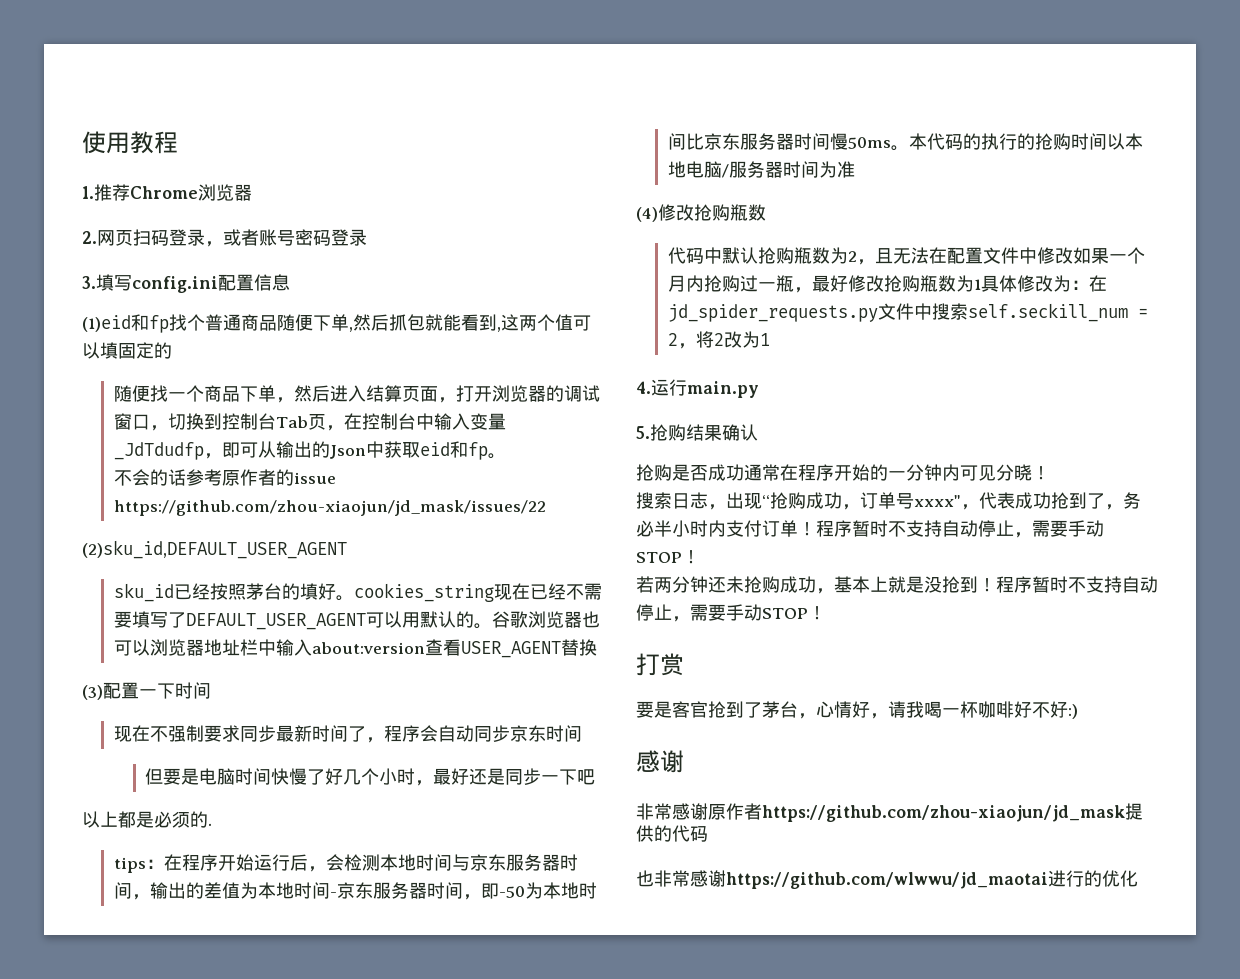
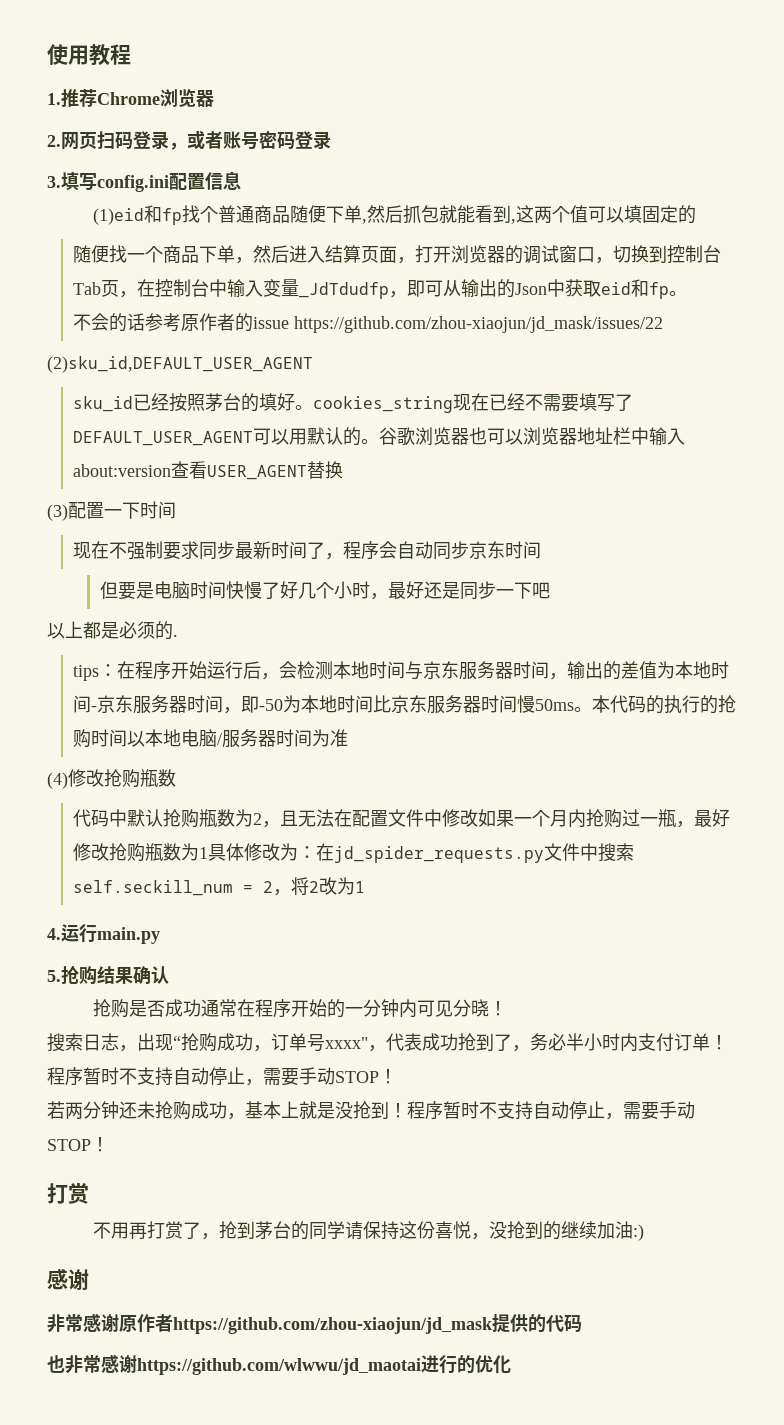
- 要是客官抢到了茅台，心情好，请我喝一杯咖啡好不好:)
+ 不用再打赏了，抢到茅台的同学请保持这份喜悦，没抢到的继续加油:)

